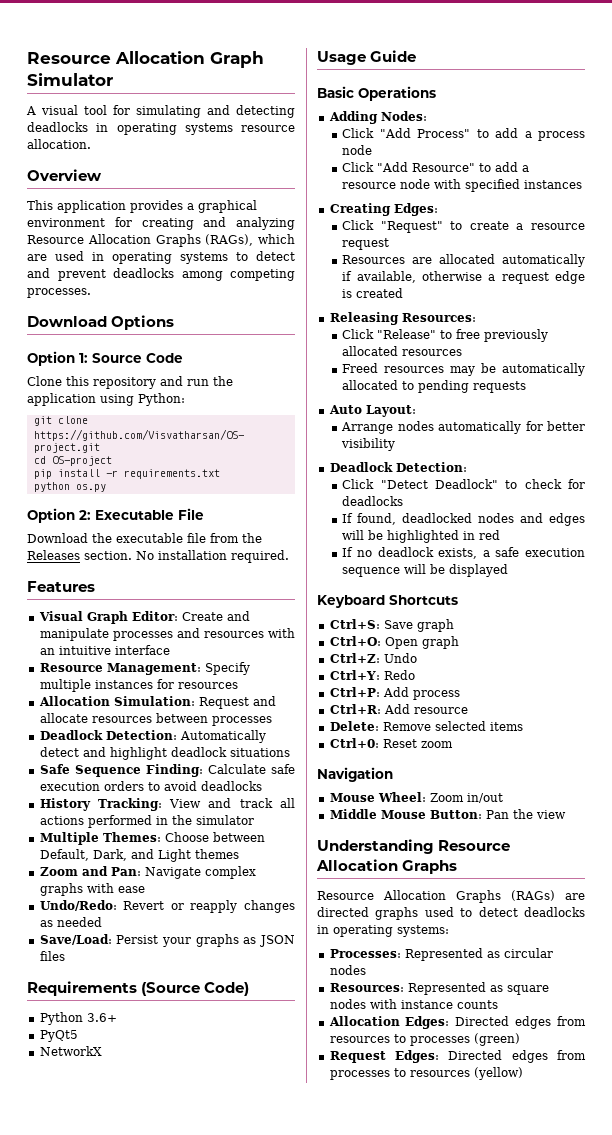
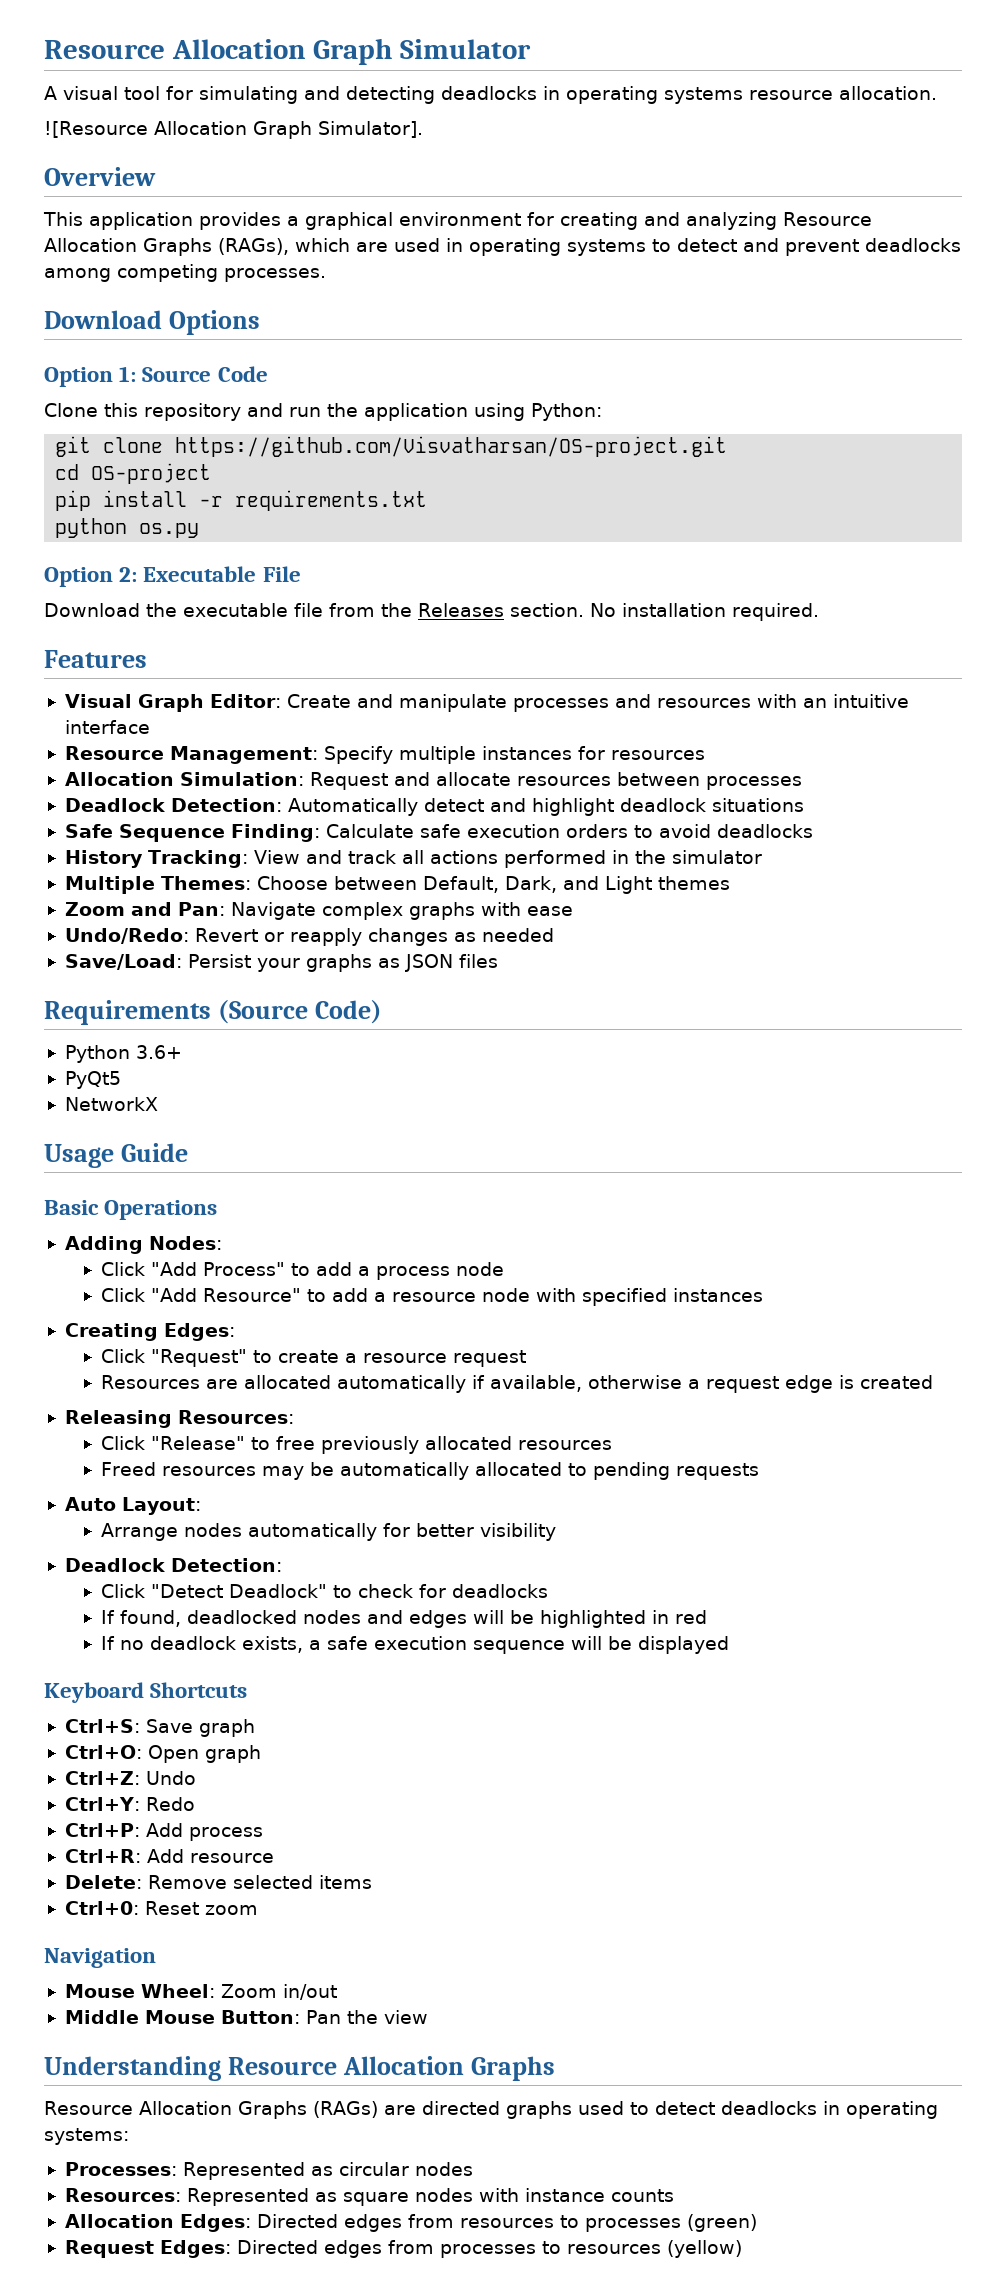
+ ![Resource Allocation Graph Simulator].

